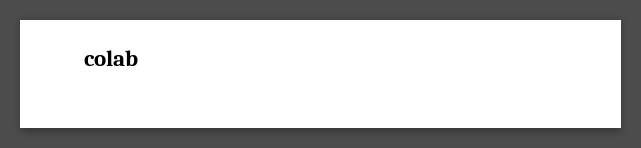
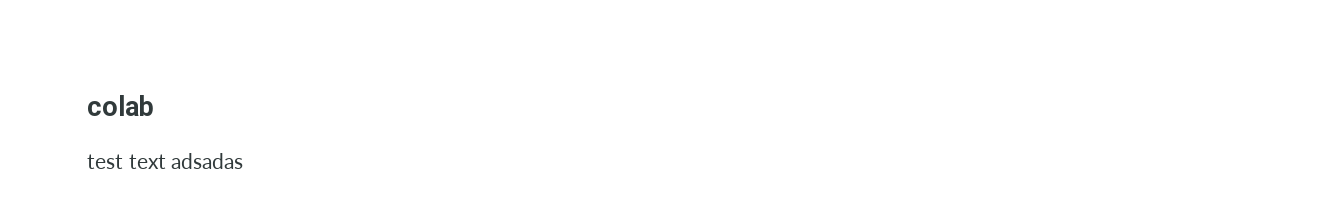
+ test text adsadas

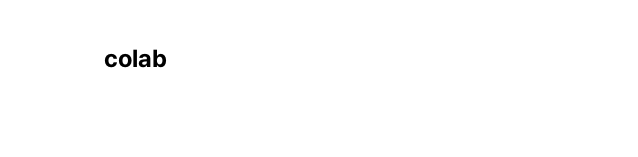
- test text adsadas

